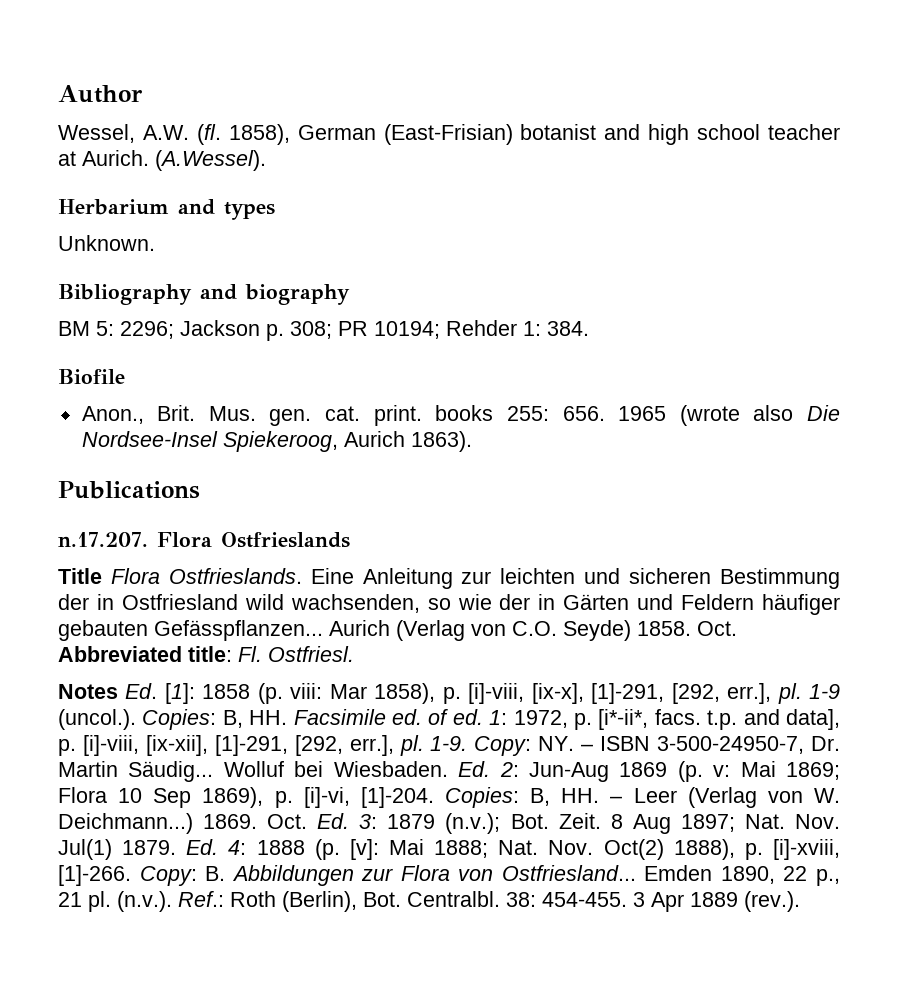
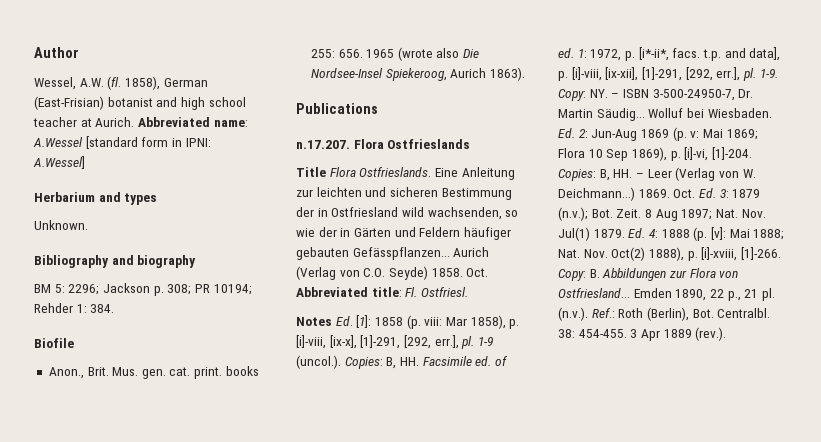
- (A.Wessel).
+ Abbreviated name: A.Wessel [standard form in IPNI: A.Wessel]

